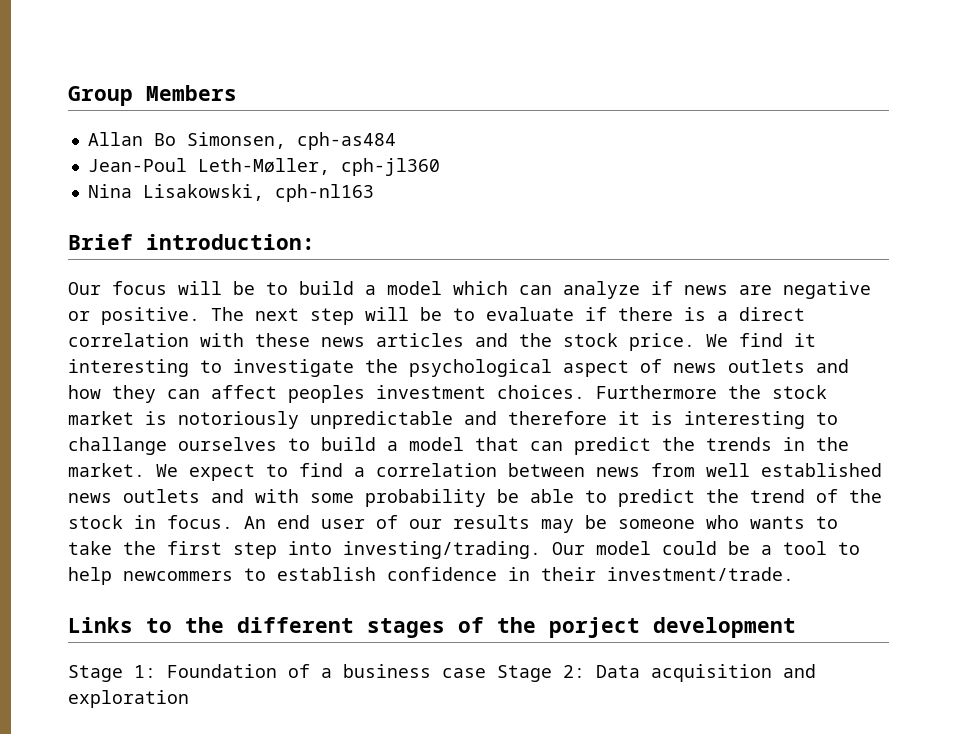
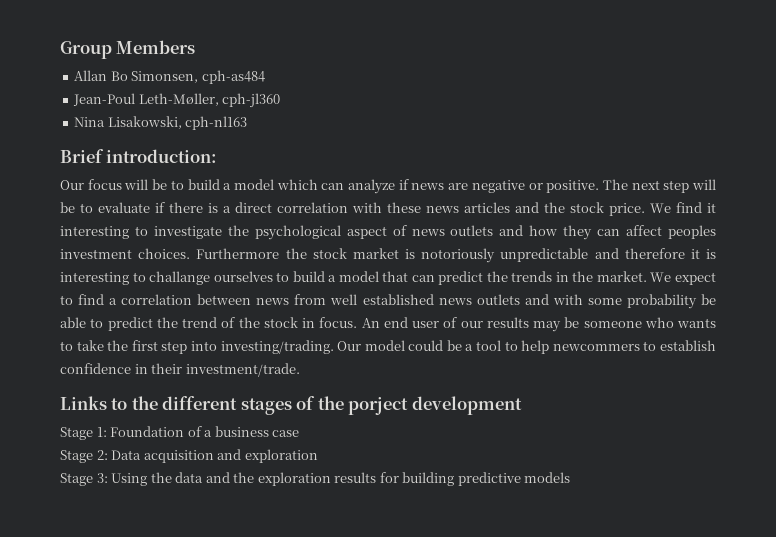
- Stage 1: Foundation of a business case Stage 2: Data acquisition and exploration
+ Stage 1: Foundation of a business case
+ Stage 2: Data acquisition and exploration
+ Stage 3: Using the data and the exploration results for building predictive models

